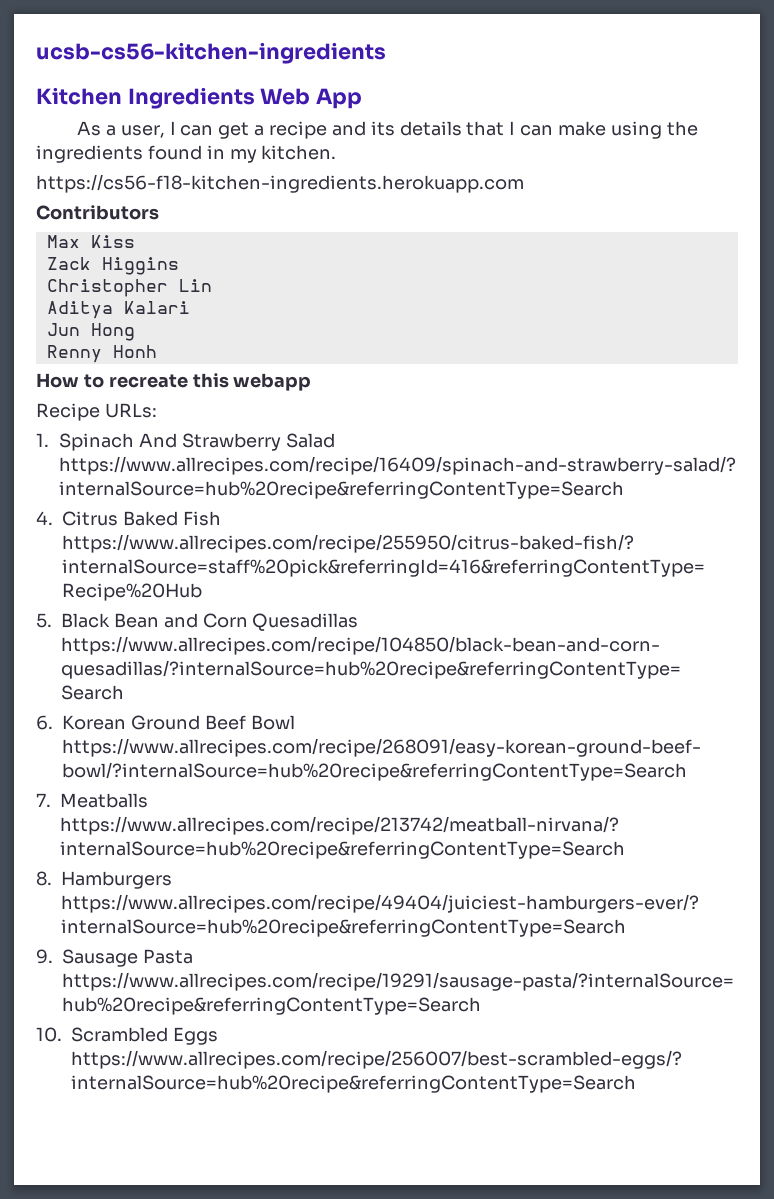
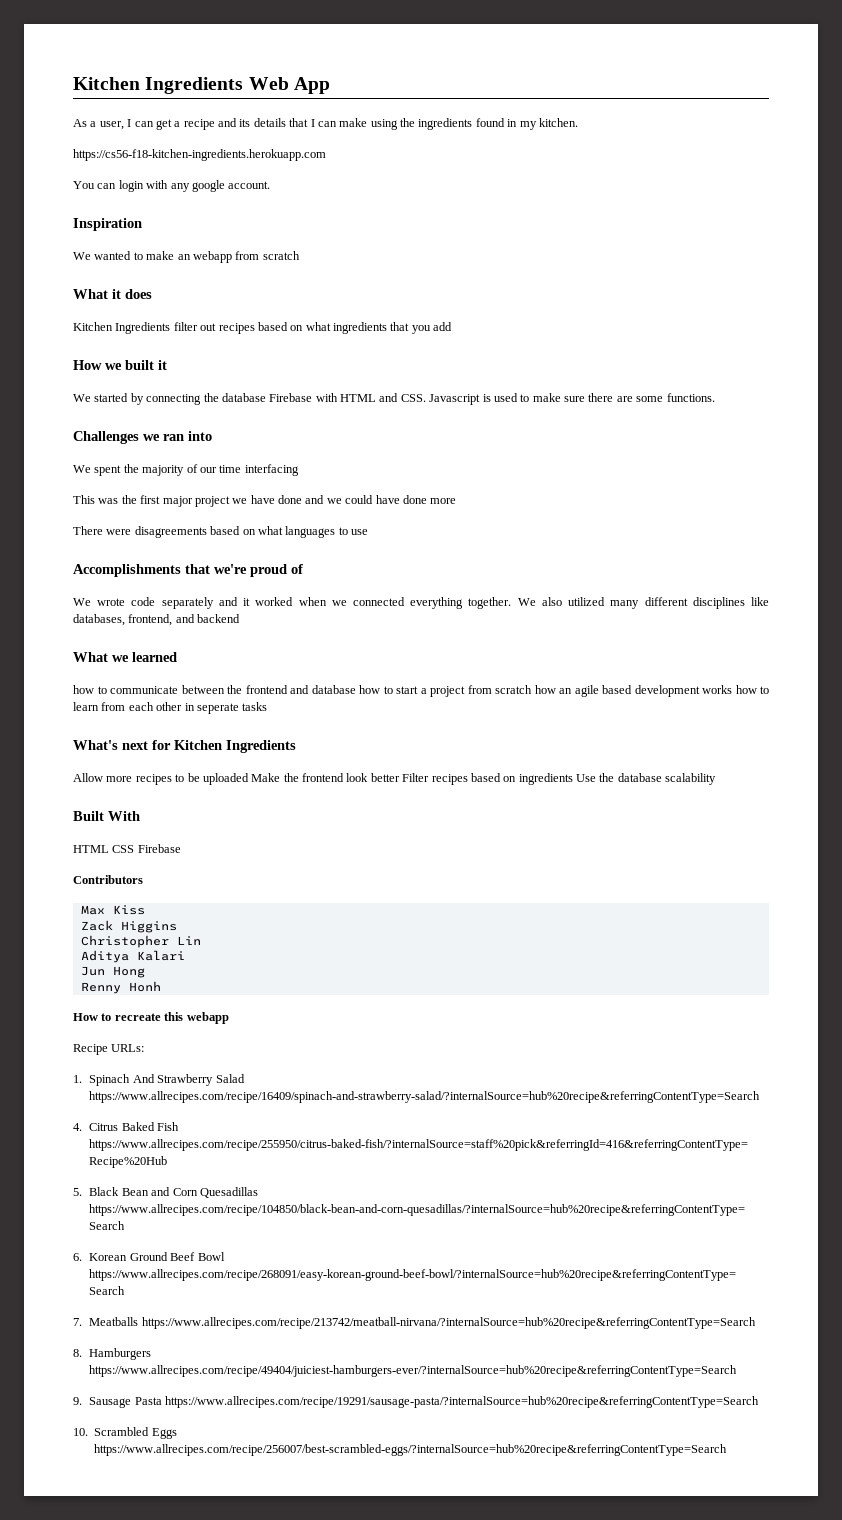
- ucsb-cs56-kitchen-ingredients
+ You can login with any google account.
+ Inspiration
+ We wanted to make an webapp from scratch
+ What it does
+ Kitchen Ingredients filter out recipes based on what ingredients that you add
+ How we built it
+ We started by connecting the database Firebase with HTML and CSS. Javascript is used to make sure there are some functions.
+ Challenges we ran into
+ We spent the majority of our time interfacing
+ This was the first major project we have done and we could have done more
+ There were disagreements based on what languages to use
+ Accomplishments that we're proud of
+ We wrote code separately and it worked when we connected everything together. We also utilized many different disciplines like databases, frontend, and backend
+ What we learned
+ how to communicate between the frontend and database how to start a project from scratch how an agile based development works how to learn from each other in seperate tasks
+ What's next for Kitchen Ingredients
+ Allow more recipes to be uploaded Make the frontend look better Filter recipes based on ingredients Use the database scalability
+ Built With
+ HTML CSS Firebase

